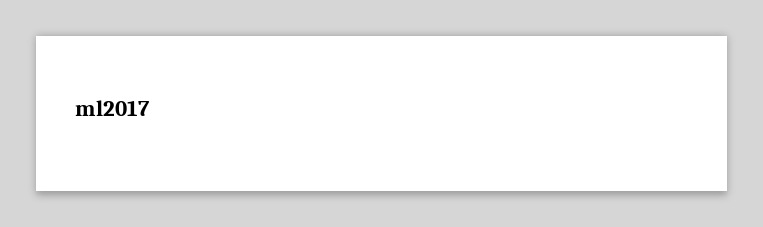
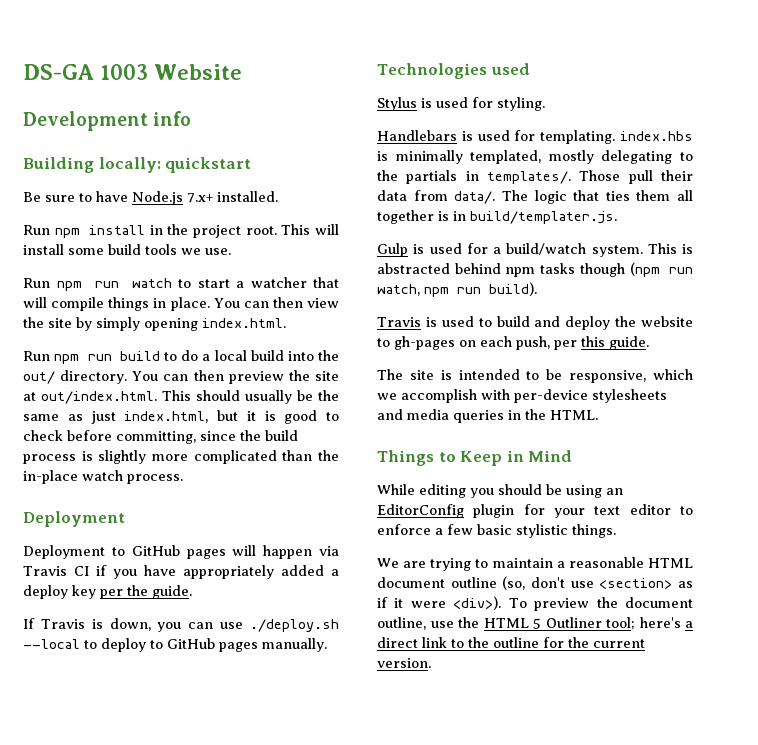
- ml2017
+ DS-GA 1003 Website
+ Development info
+ Building locally: quickstart
+ Be sure to have Node.js 7.x+ installed.
+ Run npm install in the project root. This will install some build tools we use.
+ Run npm run watch to start a watcher that will compile things in place. You can then view the site by simply opening index.html.
+ Run npm run build to do a local build into the out/ directory. You can then preview the site at out/index.html. This should usually be the same as just index.html, but it is good to check before committing, since the build process is slightly more complicated than the in-place watch process.
+ Deployment
+ Deployment to GitHub pages will happen via Travis CI if you have appropriately added a deploy key per the guide.
+ If Travis is down, you can use ./deploy.sh --local to deploy to GitHub pages manually.
+ Technologies used
+ Stylus is used for styling.
+ Handlebars is used for templating. index.hbs is minimally templated, mostly delegating to the partials in templates/. Those pull their data from data/. The logic that ties them all together is in build/templater.js.
+ Gulp is used for a build/watch system. This is abstracted behind npm tasks though (npm run watch, npm run build).
+ Travis is used to build and deploy the website to gh-pages on each push, per this guide.
+ The site is intended to be responsive, which we accomplish with per-device stylesheets and media queries in the HTML.
+ Things to Keep in Mind
+ While editing you should be using an EditorConfig plugin for your text editor to enforce a few basic stylistic things.
+ We are trying to maintain a reasonable HTML document outline (so, don't use <section> as if it were <div>). To preview the document outline, use the HTML 5 Outliner tool; here's a direct link to the outline for the current version.

